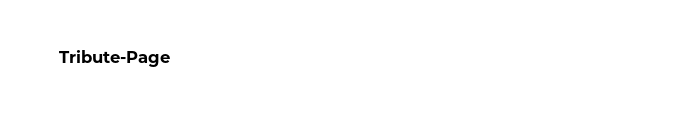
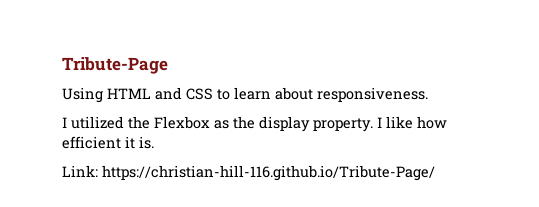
+ Using HTML and CSS to learn about responsiveness.
+ I utilized the Flexbox as the display property. I like how efficient it is.
+ Link: https://christian-hill-116.github.io/Tribute-Page/

